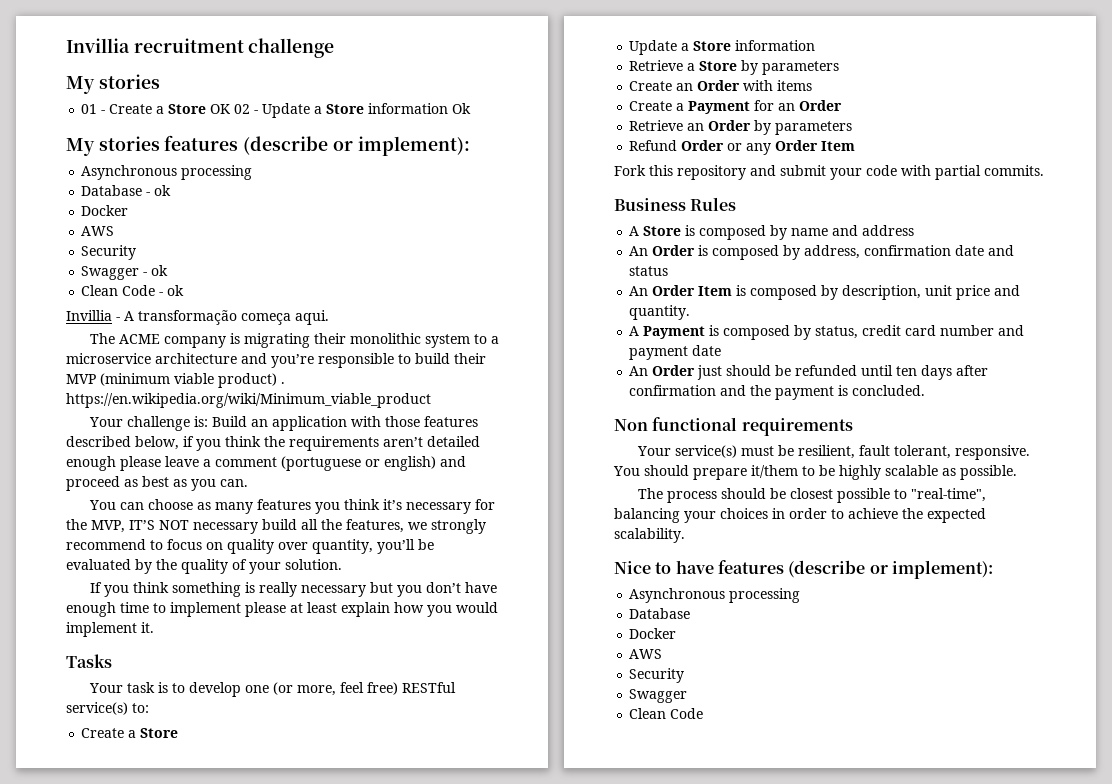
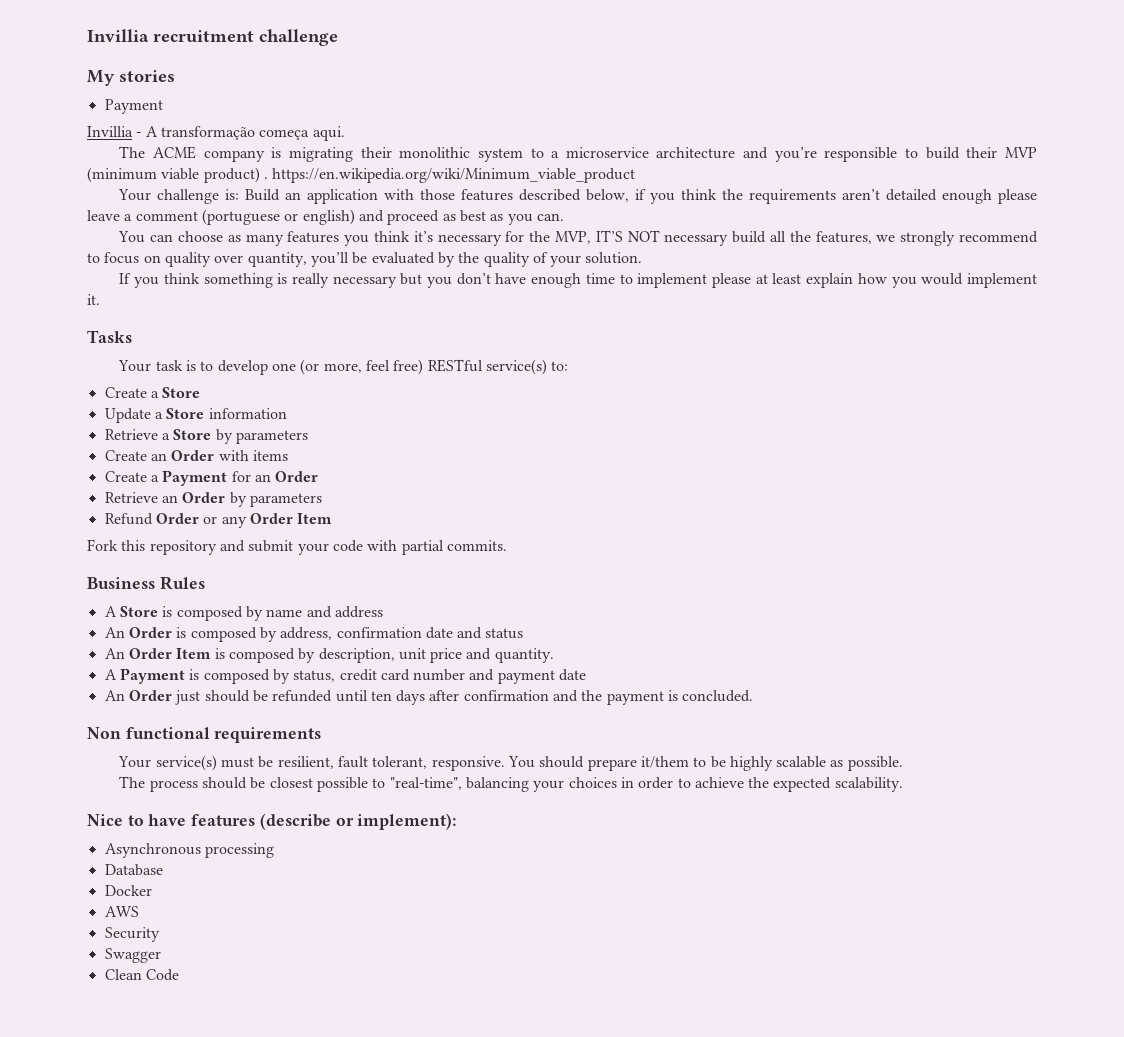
  Invillia recruitment challenge
  My stories
- 01 - Create a Store OK 02 - Update a Store information Ok
- My stories features (describe or implement):
- Asynchronous processing
- Database - ok
- Docker
- AWS
- Security
- Swagger - ok
- Clean Code - ok
+ Payment

